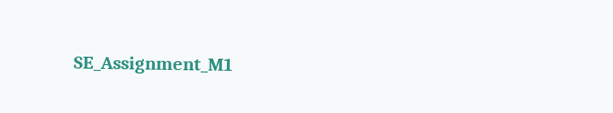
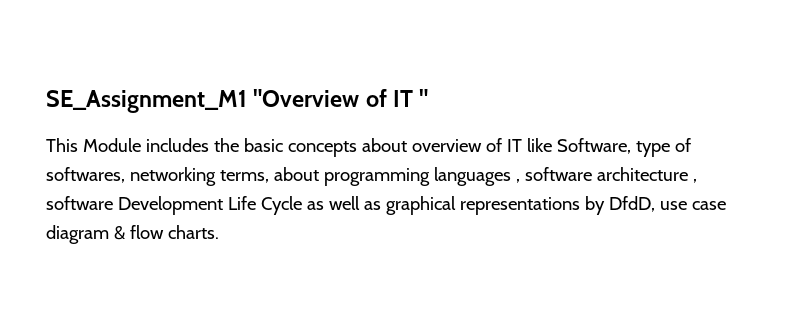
- SE_Assignment_M1
+ SE_Assignment_M1 "Overview of IT "
+ This Module includes the basic concepts about overview of IT like Software, type of softwares, networking terms, about programming languages , software architecture , software Development Life Cycle as well as graphical representations by DfdD, use case diagram & flow charts.

